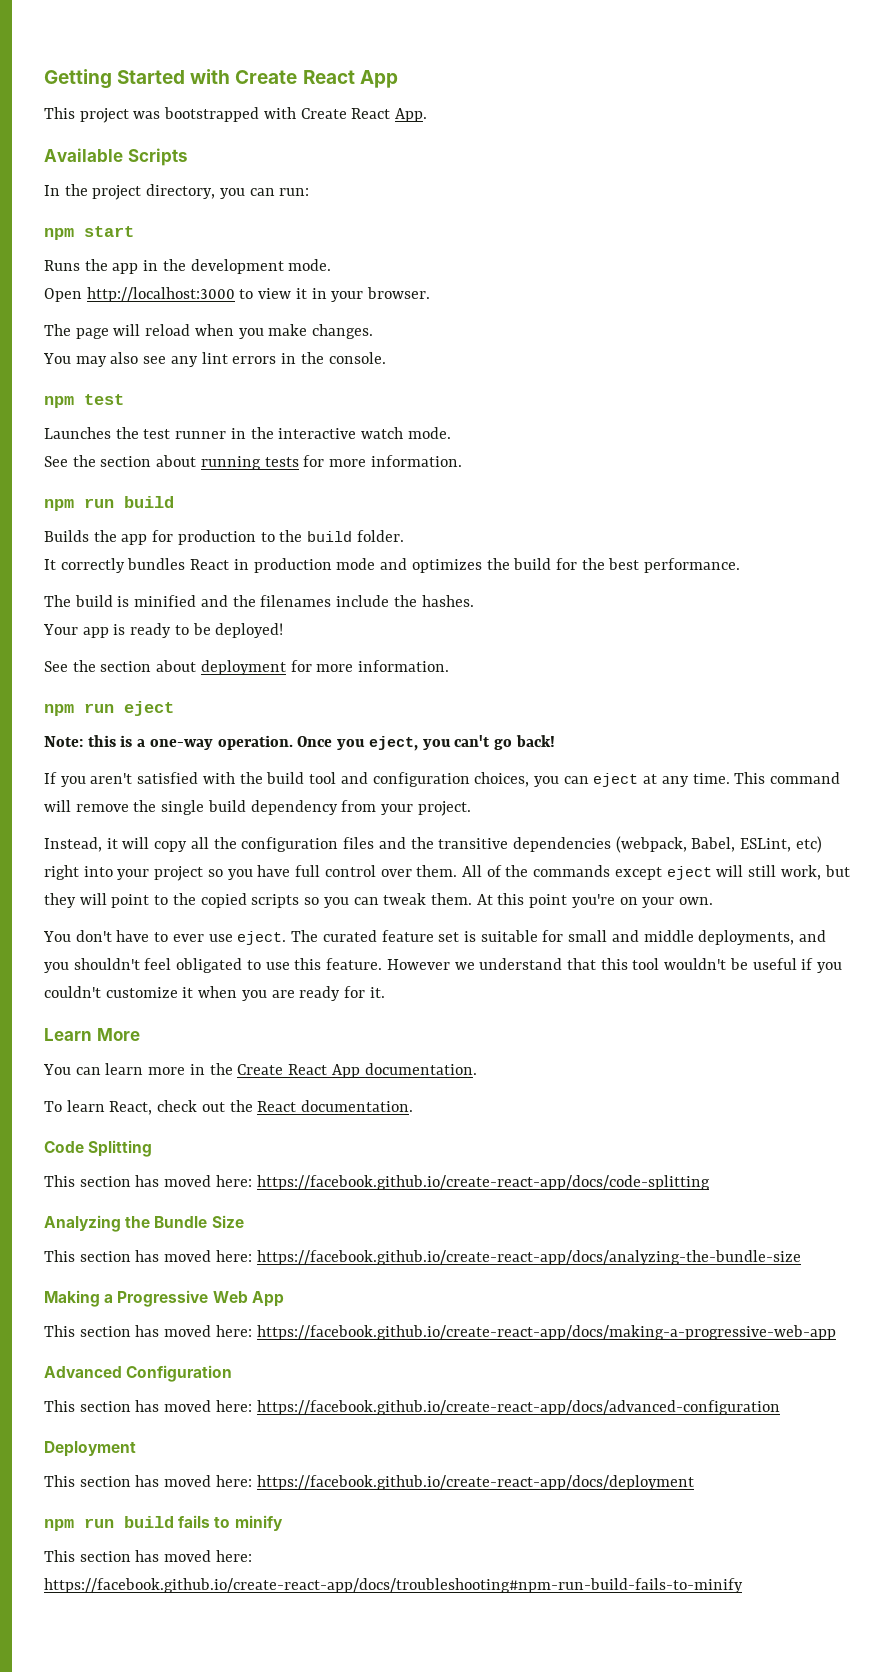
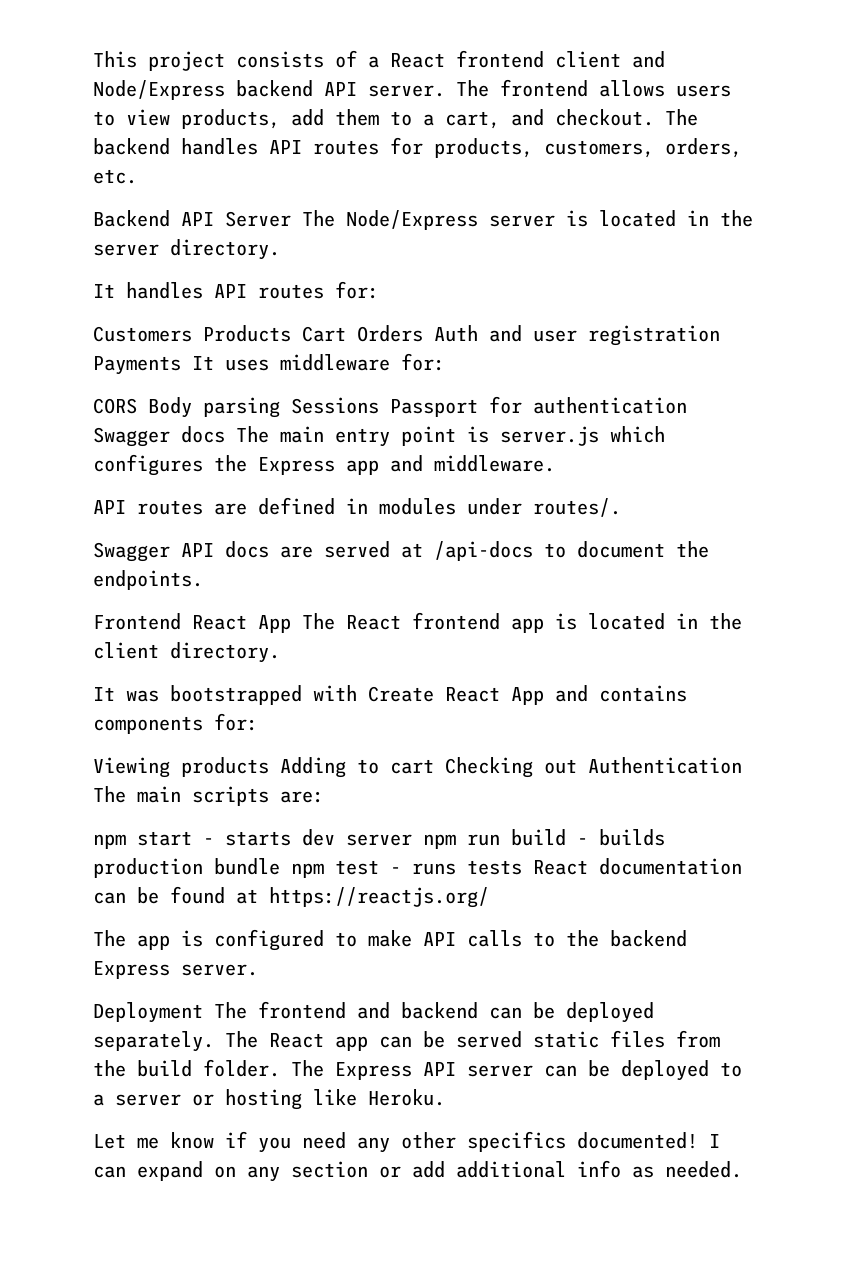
- Getting Started with Create React App
- This project was bootstrapped with Create React App.
- Available Scripts
- In the project directory, you can run:
- npm start
- Runs the app in the development mode.
- Open http://localhost:3000 to view it in your browser.
- The page will reload when you make changes.
- You may also see any lint errors in the console.
- npm test
- Launches the test runner in the interactive watch mode.
- See the section about running tests for more information.
- npm run build
- Builds the app for production to the build folder.
- It correctly bundles React in production mode and optimizes the build for the best performance.
- The build is minified and the filenames include the hashes.
- Your app is ready to be deployed!
- See the section about deployment for more information.
- npm run eject
- Note: this is a one-way operation. Once you eject, you can't go back!
- If you aren't satisfied with the build tool and configuration choices, you can eject at any time. This command will remove the single build dependency from your project.
- Instead, it will copy all the configuration files and the transitive dependencies (webpack, Babel, ESLint, etc) right into your project so you have full control over them. All of the commands except eject will still work, but they will point to the copied scripts so you can tweak them. At this point you're on your own.
- You don't have to ever use eject. The curated feature set is suitable for small and middle deployments, and you shouldn't feel obligated to use this feature. However we understand that this tool wouldn't be useful if you couldn't customize it when you are ready for it.
- Learn More
- You can learn more in the Create React App documentation.
- To learn React, check out the React documentation.
- Code Splitting
- This section has moved here: https://facebook.github.io/create-react-app/docs/code-splitting
- Analyzing the Bundle Size
- This section has moved here: https://facebook.github.io/create-react-app/docs/analyzing-the-bundle-size
- Making a Progressive Web App
- This section has moved here: https://facebook.github.io/create-react-app/docs/making-a-progressive-web-app
- Advanced Configuration
- This section has moved here: https://facebook.github.io/create-react-app/docs/advanced-configuration
- Deployment
- This section has moved here: https://facebook.github.io/create-react-app/docs/deployment
- npm run build fails to minify
- This section has moved here: https://facebook.github.io/create-react-app/docs/troubleshooting#npm-run-build-fails-to-minify
+ This project consists of a React frontend client and Node/Express backend API server. The frontend allows users to view products, add them to a cart, and checkout. The backend handles API routes for products, customers, orders, etc.
+ Backend API Server The Node/Express server is located in the server directory.
+ It handles API routes for:
+ Customers Products Cart Orders Auth and user registration Payments It uses middleware for:
+ CORS Body parsing Sessions Passport for authentication Swagger docs The main entry point is server.js which configures the Express app and middleware.
+ API routes are defined in modules under routes/.
+ Swagger API docs are served at /api-docs to document the endpoints.
+ Frontend React App The React frontend app is located in the client directory.
+ It was bootstrapped with Create React App and contains components for:
+ Viewing products Adding to cart Checking out Authentication The main scripts are:
+ npm start - starts dev server npm run build - builds production bundle npm test - runs tests React documentation can be found at https://reactjs.org/
+ The app is configured to make API calls to the backend Express server.
+ Deployment The frontend and backend can be deployed separately. The React app can be served static files from the build folder. The Express API server can be deployed to a server or hosting like Heroku.
+ Let me know if you need any other specifics documented! I can expand on any section or add additional info as needed.

